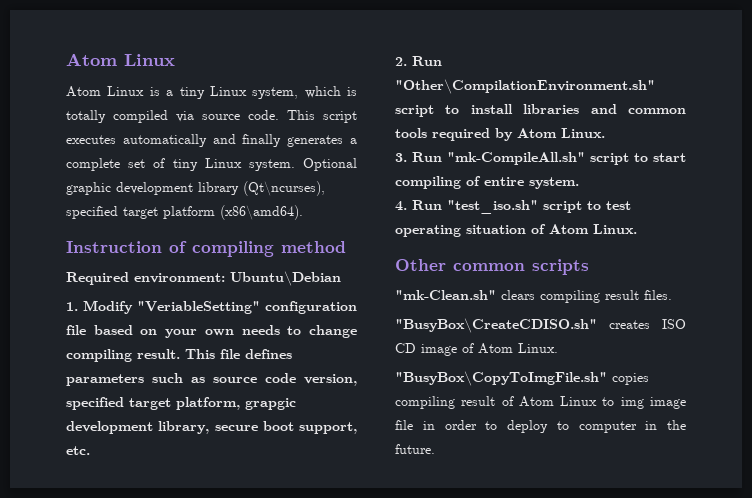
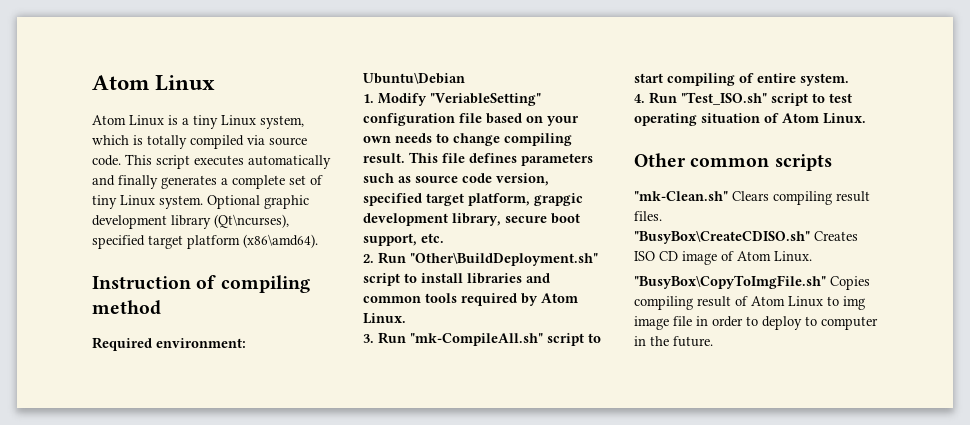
- 2. Run "Other\CompilationEnvironment.sh" script to install libraries and common tools required by Atom Linux.
+ 2. Run "Other\BuildDeployment.sh" script to install libraries and common tools required by Atom Linux.
- 4. Run "test_iso.sh" script to test operating situation of Atom Linux.
+ 4. Run "Test_ISO.sh" script to test operating situation of Atom Linux.
- "mk-Clean.sh" clears compiling result files.
+ "mk-Clean.sh" Clears compiling result files.
- "BusyBox\CreateCDISO.sh" creates ISO CD image of Atom Linux.
+ "BusyBox\CreateCDISO.sh" Creates ISO CD image of Atom Linux.
- "BusyBox\CopyToImgFile.sh" copies compiling result of Atom Linux to img image file in order to deploy to computer in the future.
+ "BusyBox\CopyToImgFile.sh" Copies compiling result of Atom Linux to img image file in order to deploy to computer in the future.

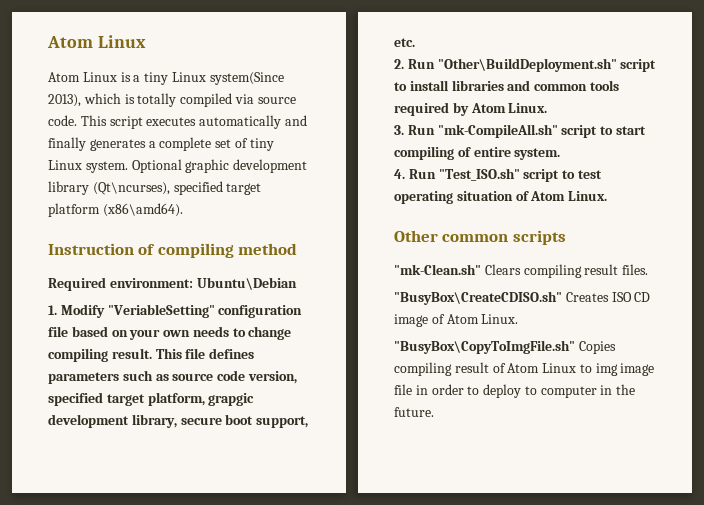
- Atom Linux is a tiny Linux system, which is totally compiled via source code.
+ Atom Linux is a tiny Linux system(Since 2013), which is totally compiled via source code.

